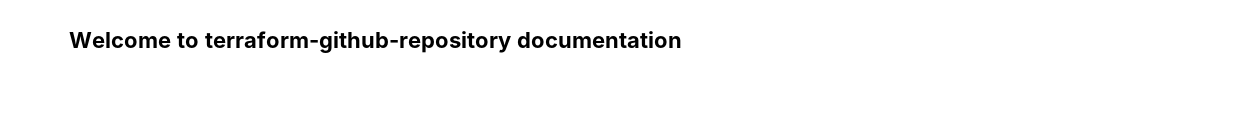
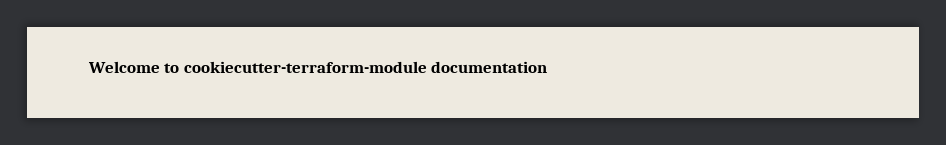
- Welcome to terraform-github-repository documentation
+ Welcome to cookiecutter-terraform-module documentation

